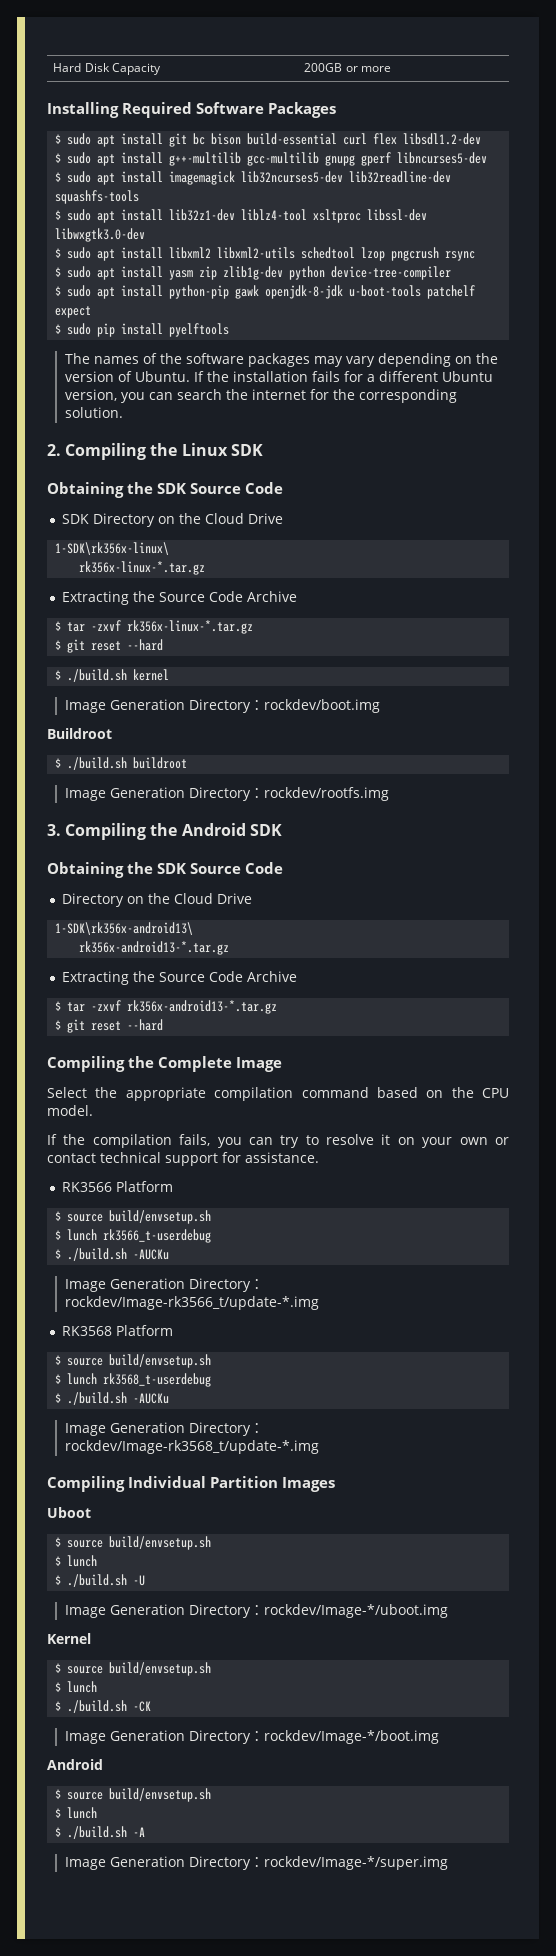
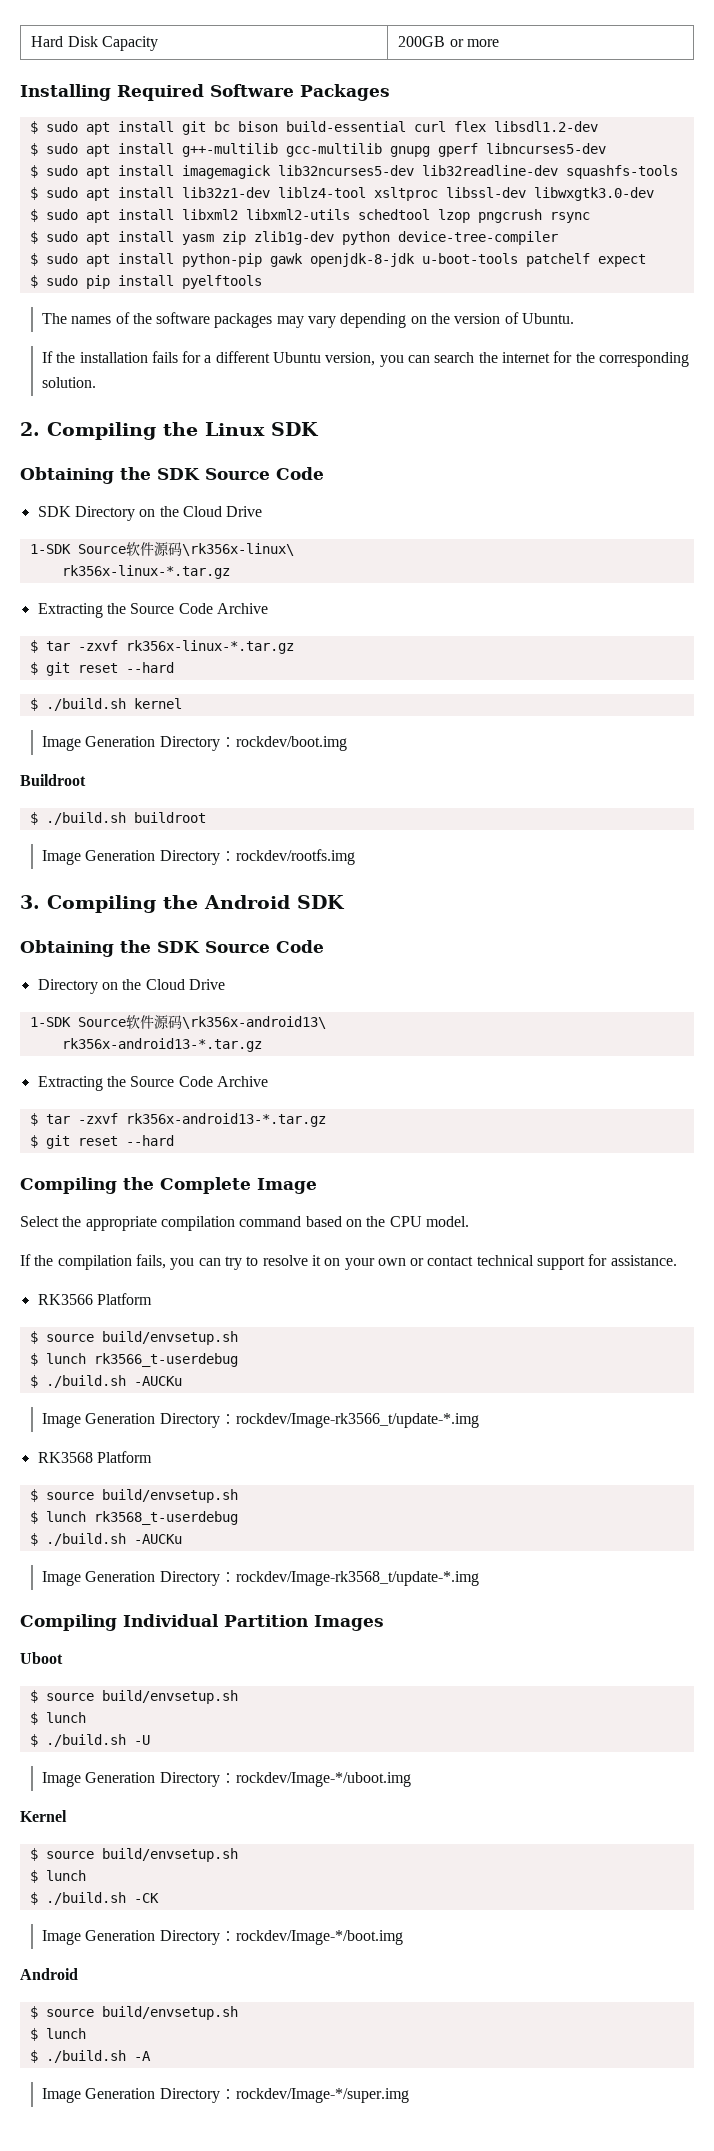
- The names of the software packages may vary depending on the version of Ubuntu. If the installation fails for a different Ubuntu version, you can search the internet for the corresponding solution.
+ The names of the software packages may vary depending on the version of Ubuntu.
+ If the installation fails for a different Ubuntu version, you can search the internet for the corresponding solution.
- 1-SDK\rk356x-linux\
+ 1-SDK Source软件源码\rk356x-linux\
- 1-SDK\rk356x-android13\
+ 1-SDK Source软件源码\rk356x-android13\

